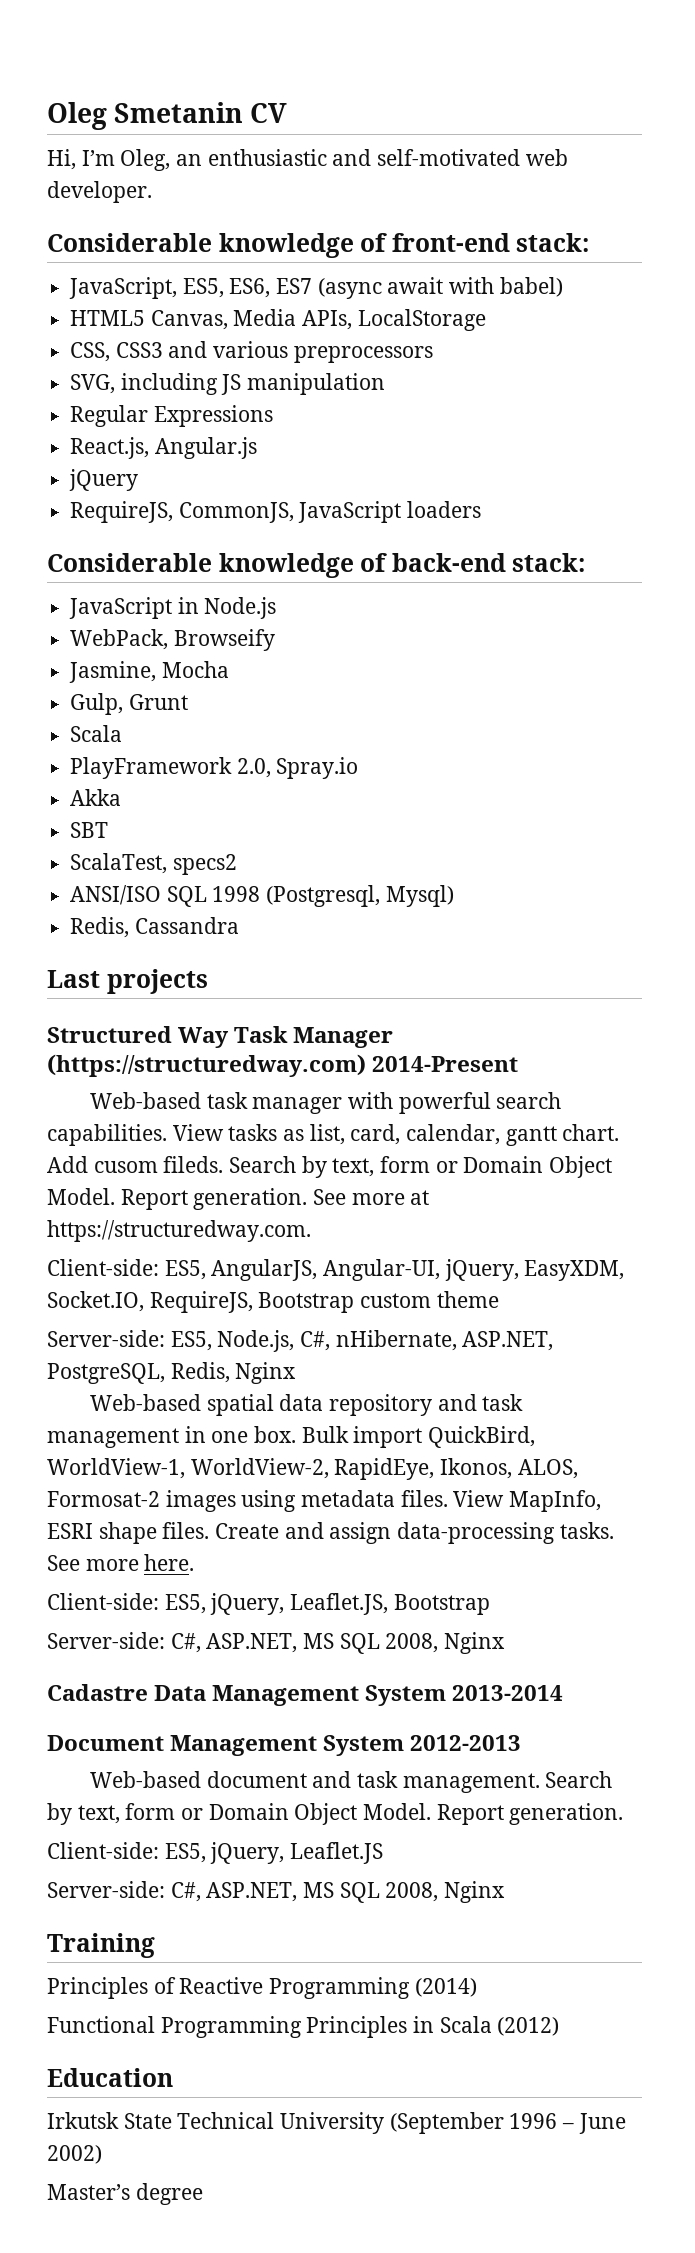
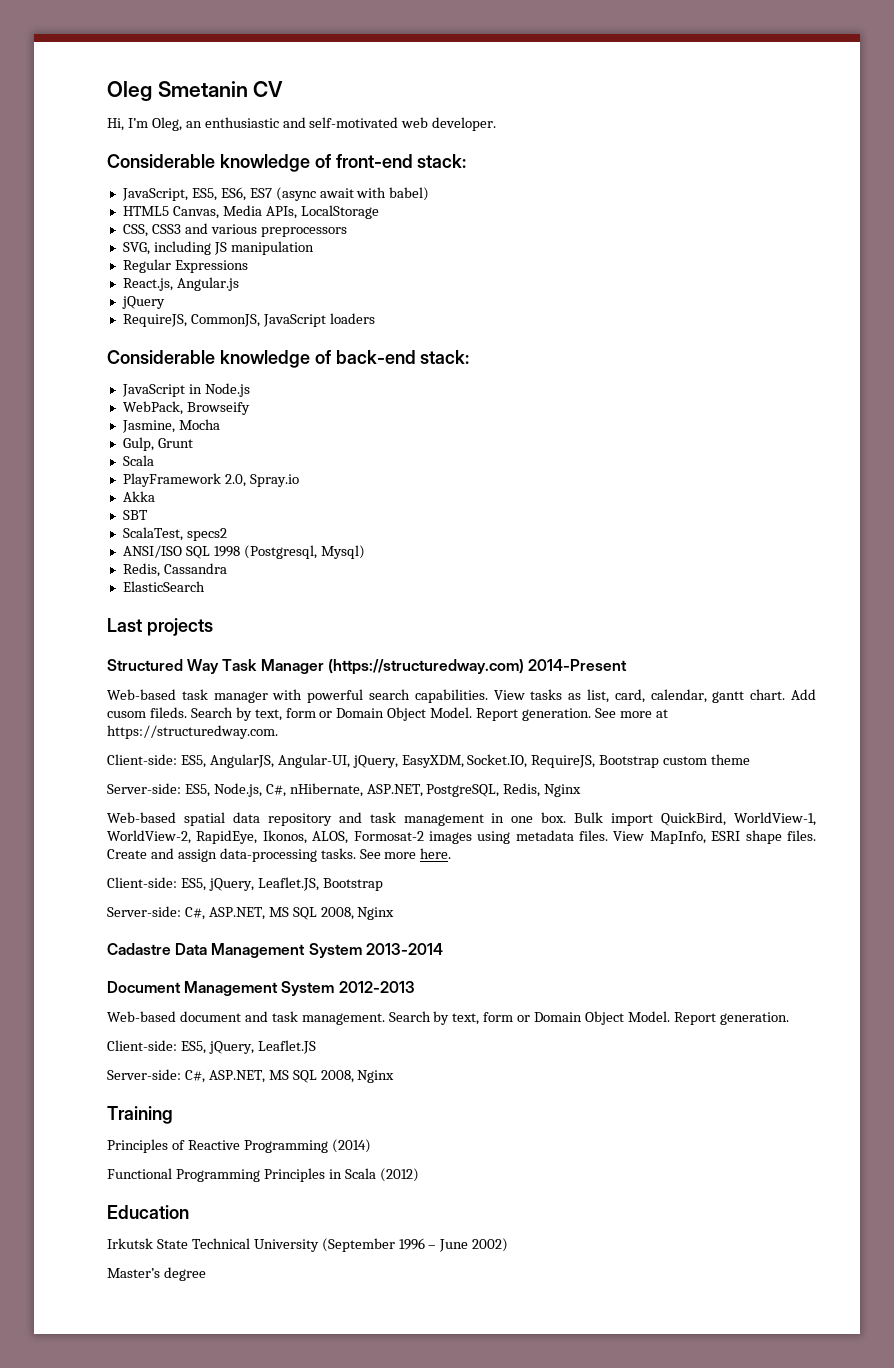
+ ElasticSearch

